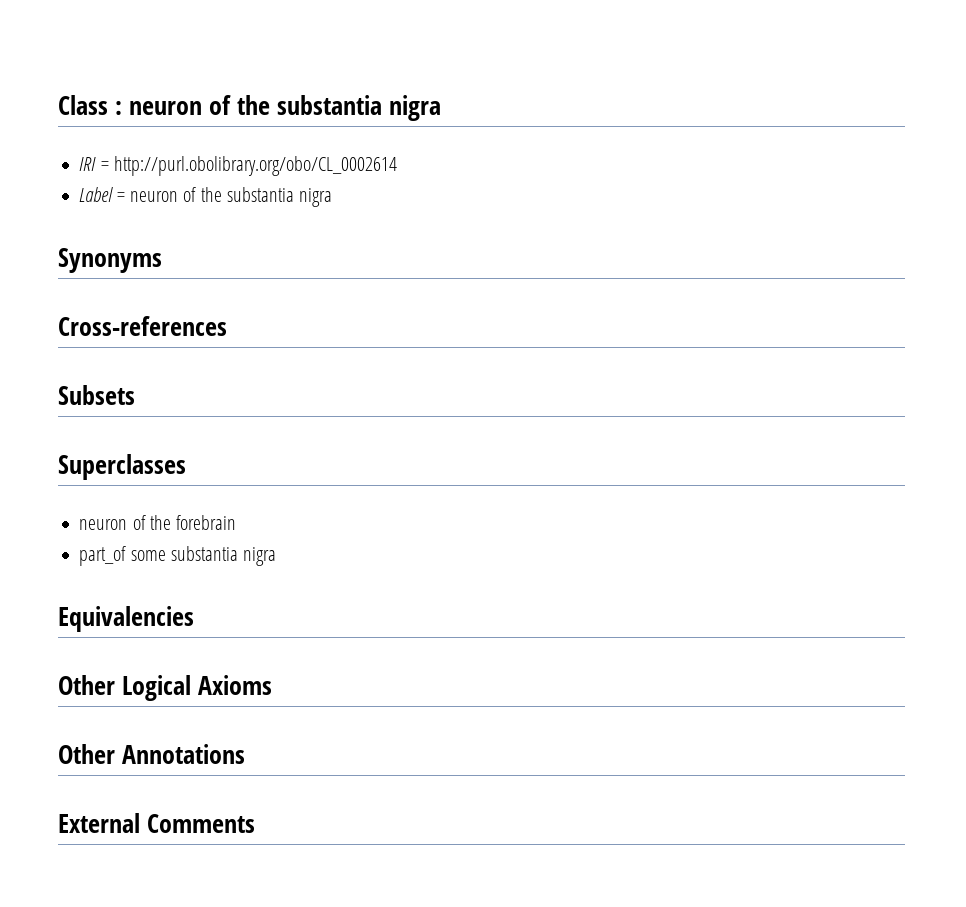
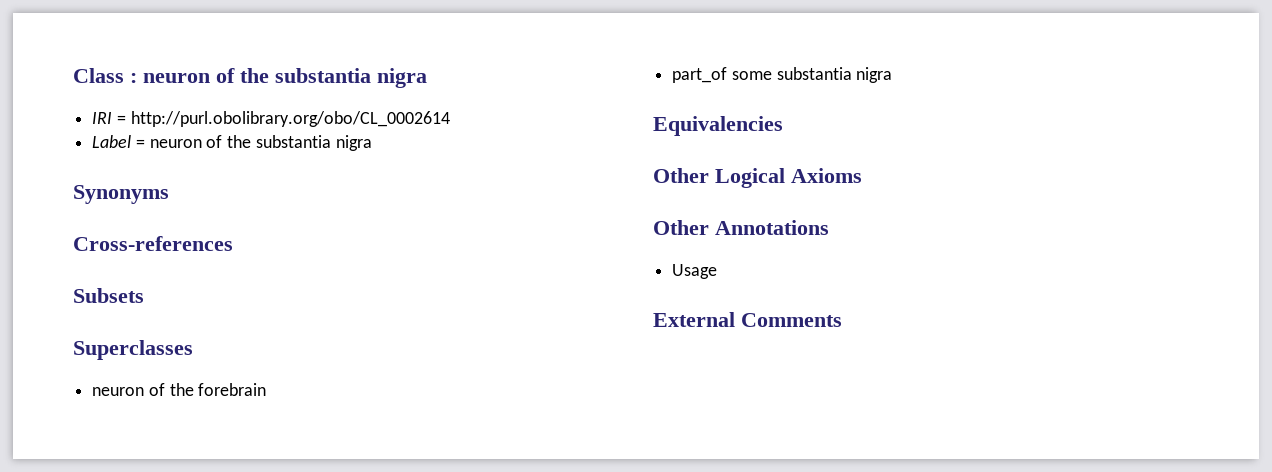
+ Usage

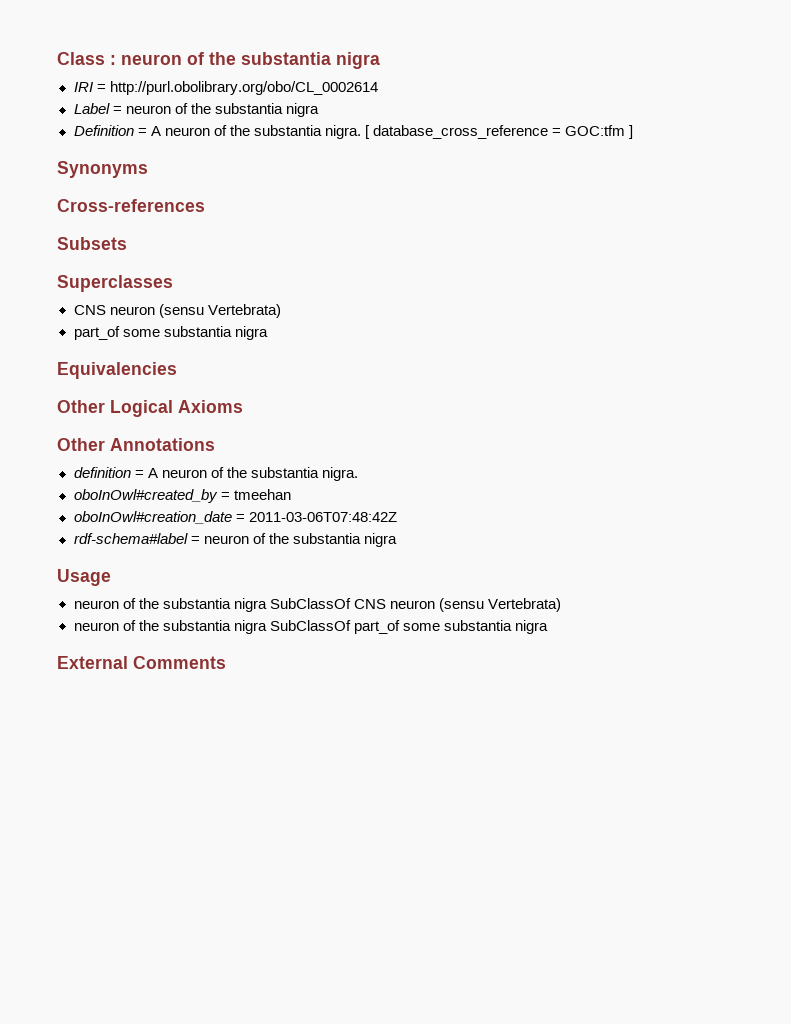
+ Definition = A neuron of the substantia nigra. [ database_cross_reference = GOC:tfm ]
  Superclasses
- neuron of the forebrain
+ CNS neuron (sensu Vertebrata)
+ definition = A neuron of the substantia nigra.
+ oboInOwl#created_by = tmeehan
+ oboInOwl#creation_date = 2011-03-06T07:48:42Z
+ rdf-schema#label = neuron of the substantia nigra
  Usage
+ neuron of the substantia nigra SubClassOf CNS neuron (sensu Vertebrata)
+ neuron of the substantia nigra SubClassOf part_of some substantia nigra

